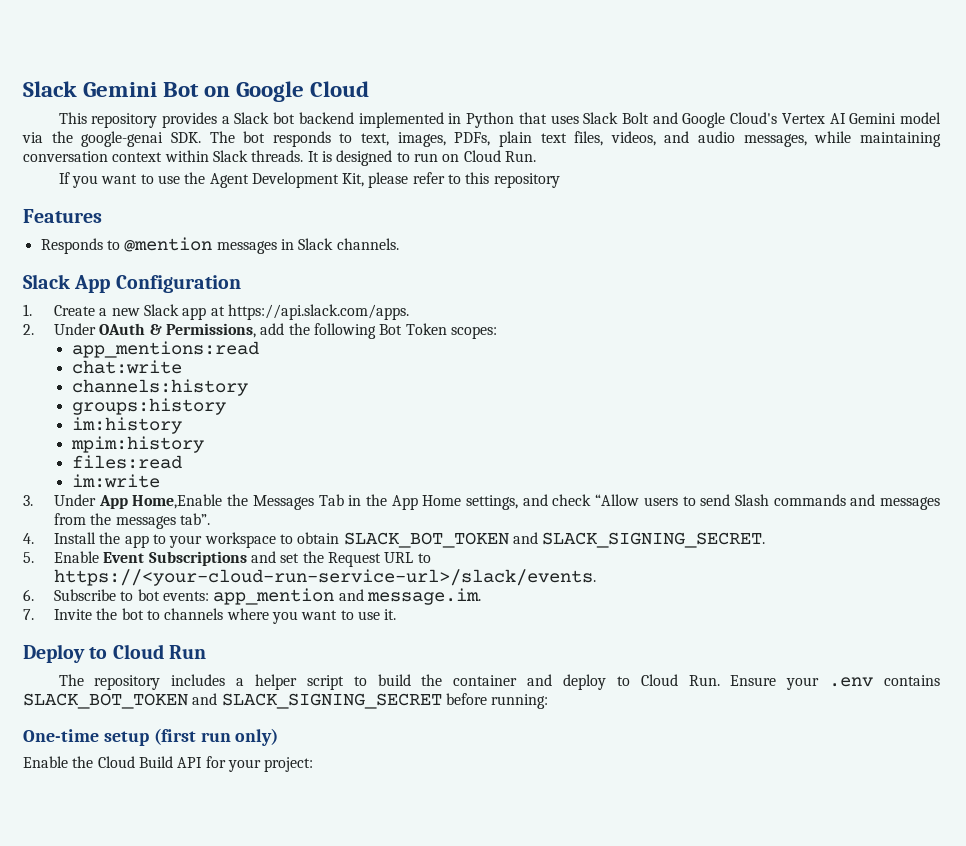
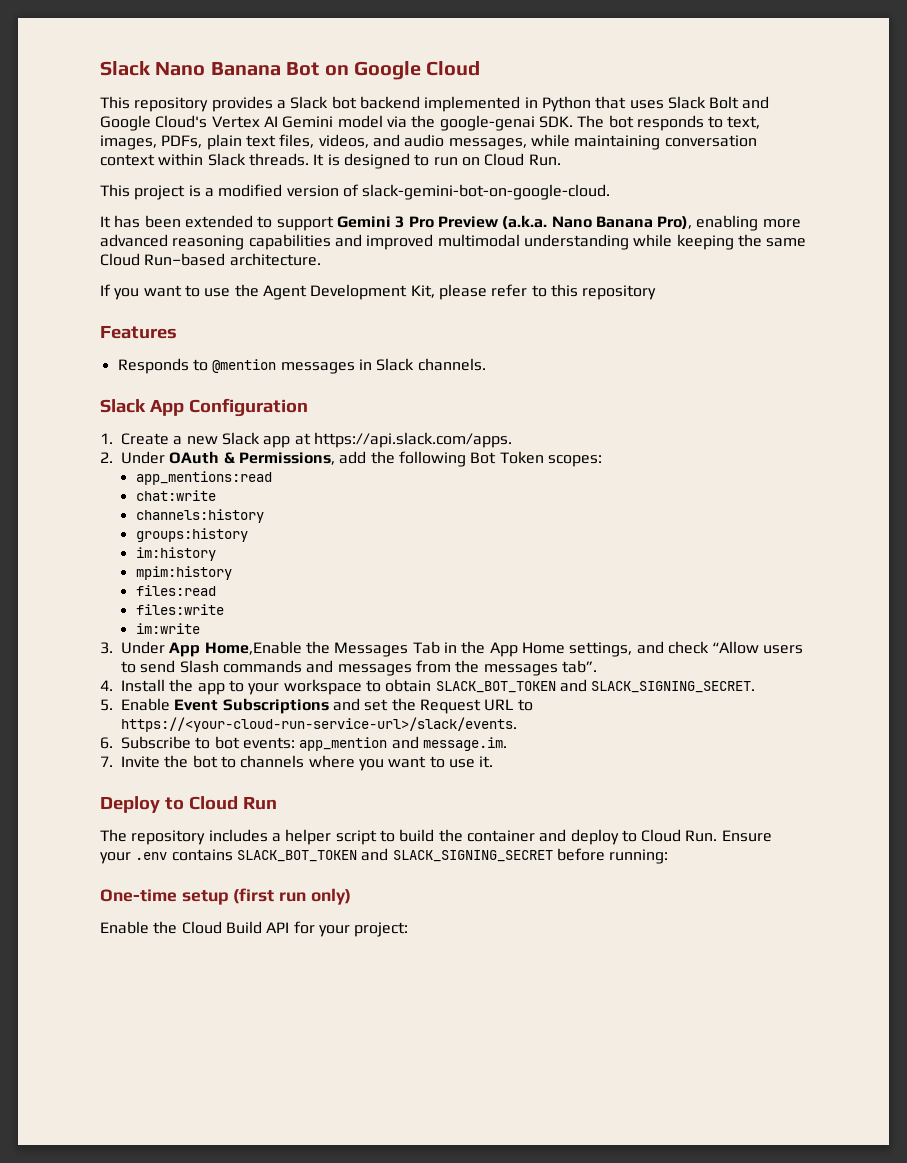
- Slack Gemini Bot on Google Cloud
+ Slack Nano Banana Bot on Google Cloud
+ This project is a modified version of slack-gemini-bot-on-google-cloud.
+ It has been extended to support Gemini 3 Pro Preview (a.k.a. Nano Banana Pro), enabling more advanced reasoning capabilities and improved multimodal understanding while keeping the same Cloud Run–based architecture.
+ files:write

